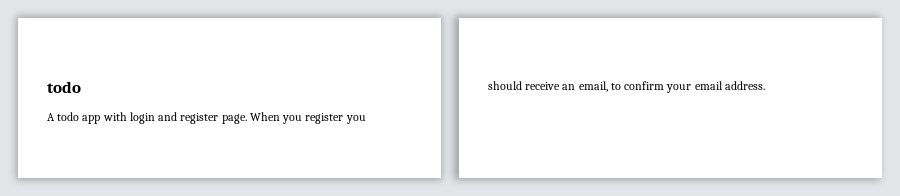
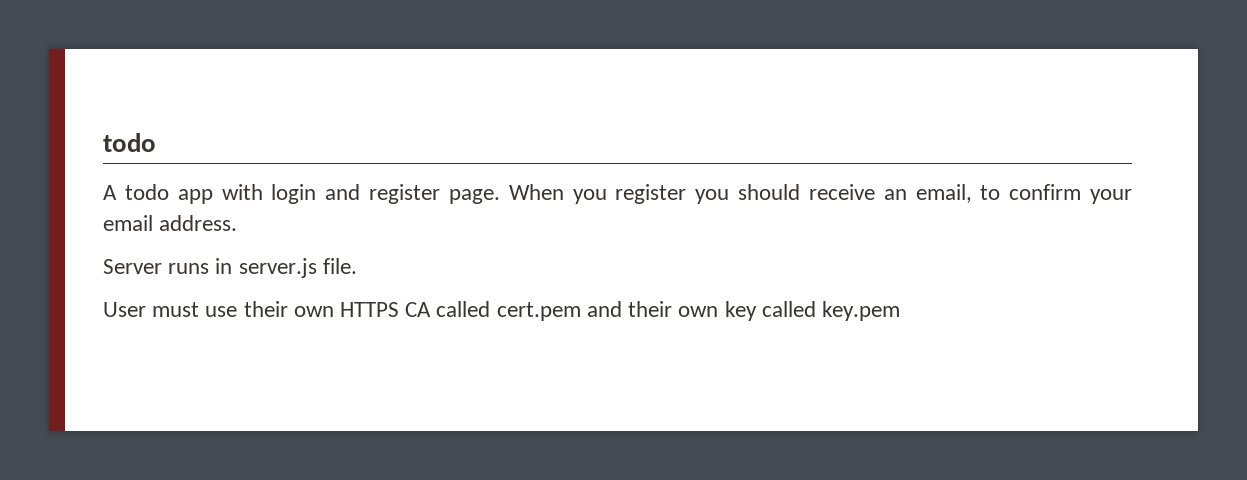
+ Server runs in server.js file.
+ User must use their own HTTPS CA called cert.pem and their own key called key.pem

